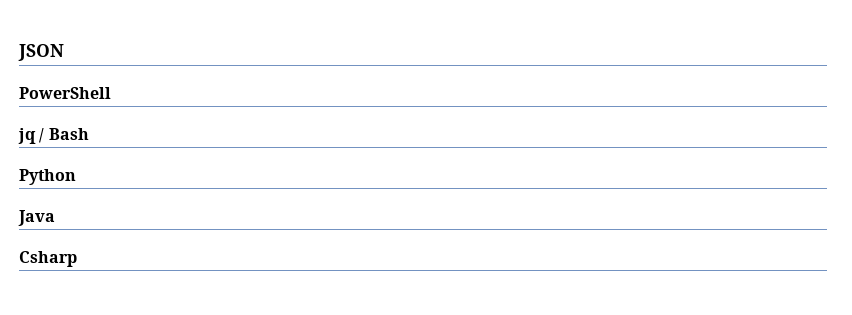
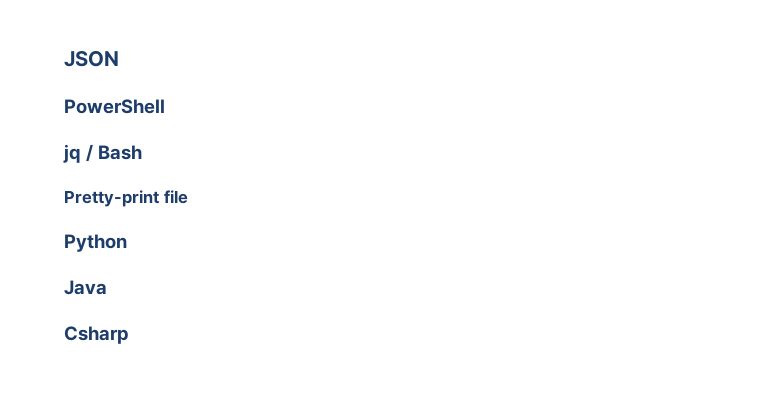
+ Pretty-print file

